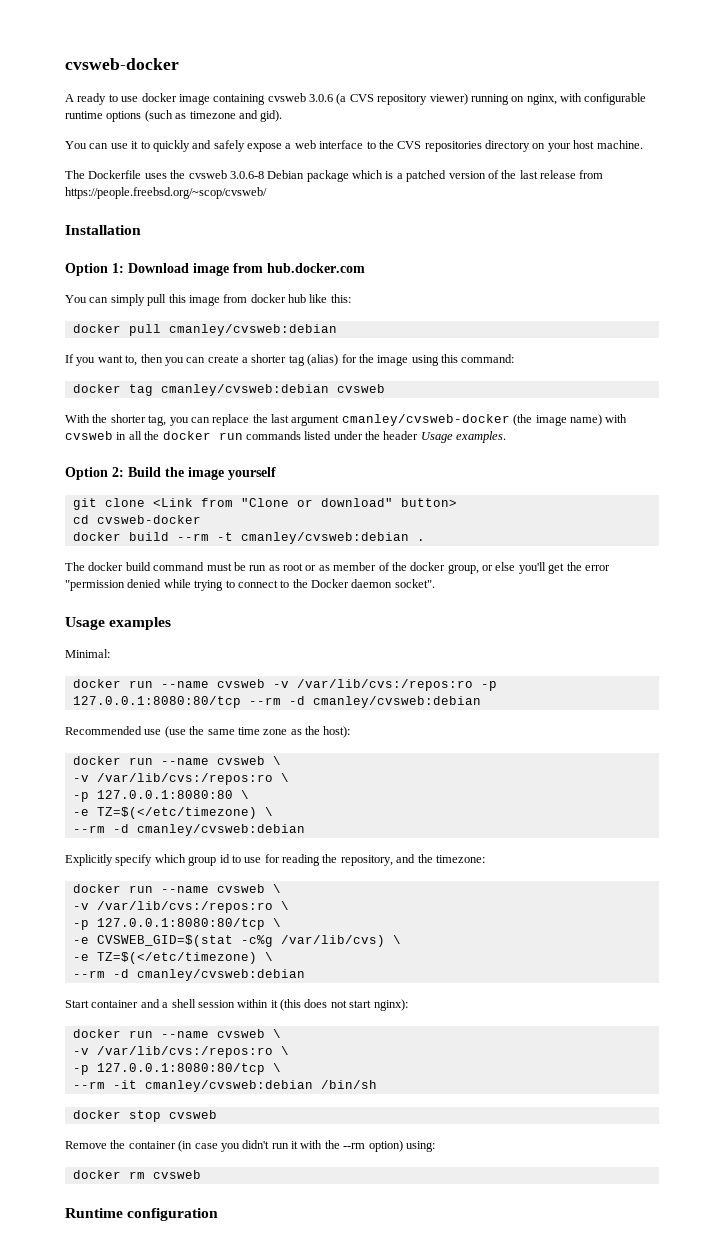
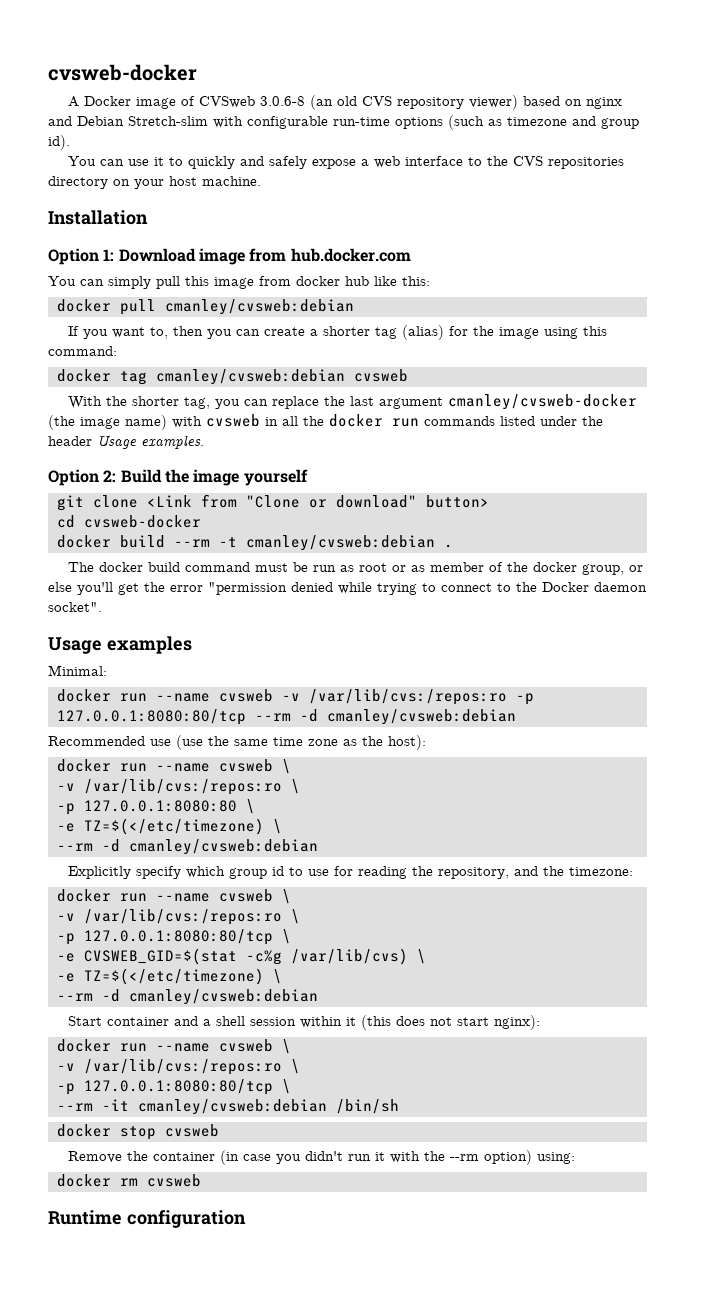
- A ready to use docker image containing cvsweb 3.0.6 (a CVS repository viewer) running on nginx, with configurable runtime options (such as timezone and gid).
+ A Docker image of CVSweb 3.0.6-8 (an old CVS repository viewer) based on nginx and Debian Stretch-slim with configurable run-time options (such as timezone and group id).
- The Dockerfile uses the cvsweb 3.0.6-8 Debian package which is a patched version of the last release from https://people.freebsd.org/~scop/cvsweb/

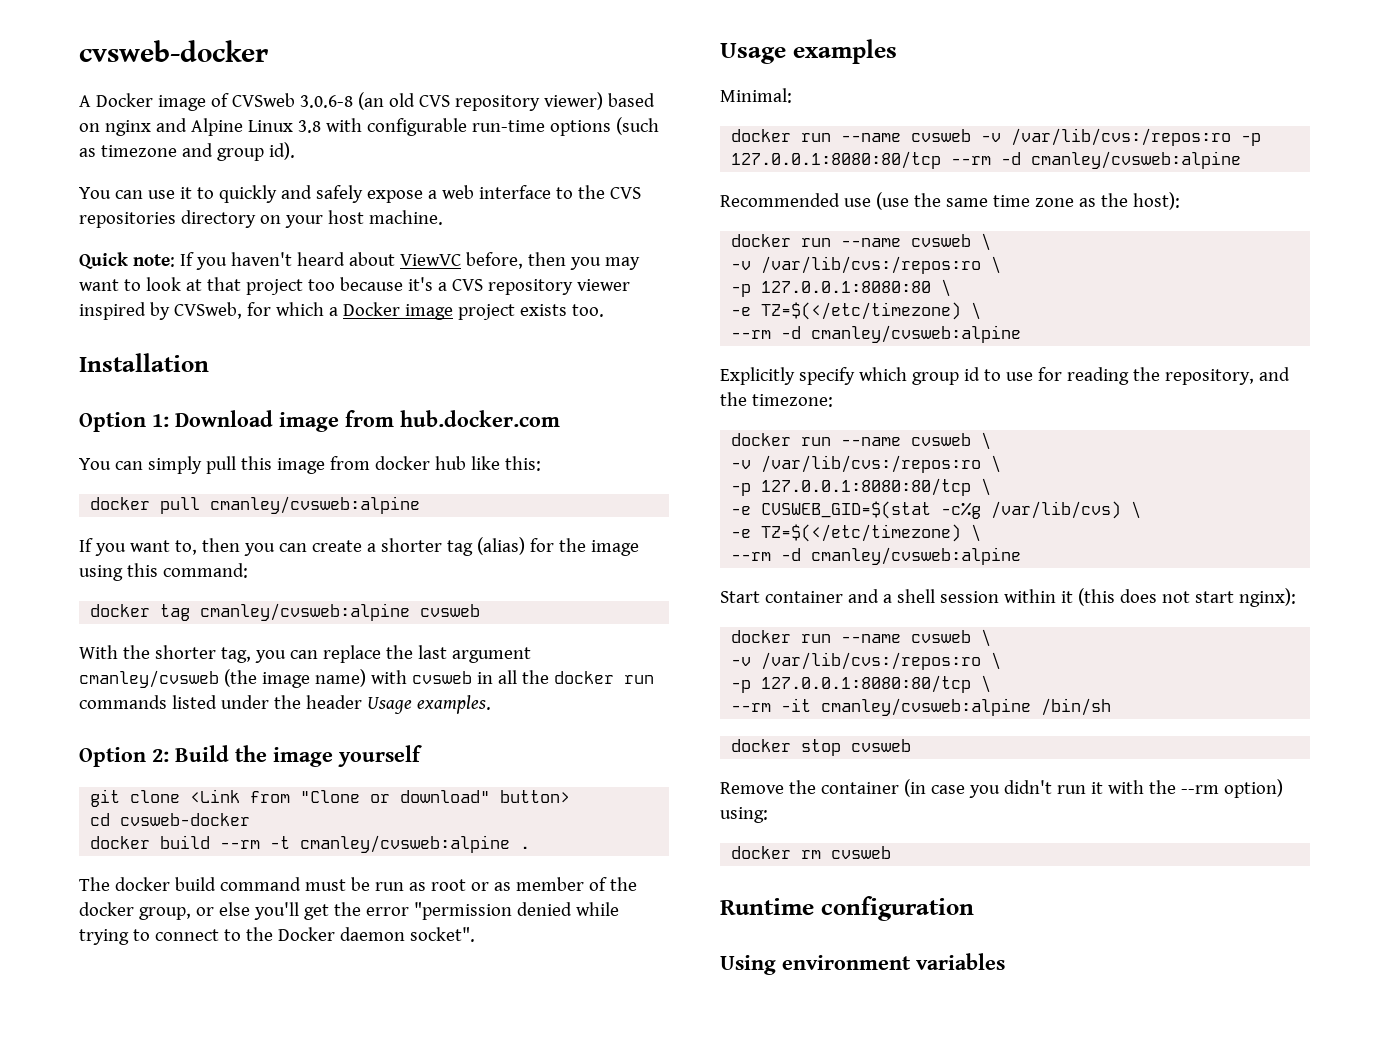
- A Docker image of CVSweb 3.0.6-8 (an old CVS repository viewer) based on nginx and Debian Stretch-slim with configurable run-time options (such as timezone and group id).
+ A Docker image of CVSweb 3.0.6-8 (an old CVS repository viewer) based on nginx and Alpine Linux 3.8 with configurable run-time options (such as timezone and group id).
+ Quick note: If you haven't heard about ViewVC before, then you may want to look at that project too because it's a CVS repository viewer inspired by CVSweb, for which a Docker image project exists too.
- docker pull cmanley/cvsweb:debian
+ docker pull cmanley/cvsweb:alpine
- docker tag cmanley/cvsweb:debian cvsweb
+ docker tag cmanley/cvsweb:alpine cvsweb
- With the shorter tag, you can replace the last argument cmanley/cvsweb-docker (the image name) with cvsweb in all the docker run commands listed under the header Usage examples.
+ With the shorter tag, you can replace the last argument cmanley/cvsweb (the image name) with cvsweb in all the docker run commands listed under the header Usage examples.
- docker build --rm -t cmanley/cvsweb:debian .
+ docker build --rm -t cmanley/cvsweb:alpine .
- docker run --name cvsweb -v /var/lib/cvs:/repos:ro -p 127.0.0.1:8080:80/tcp --rm -d cmanley/cvsweb:debian
+ docker run --name cvsweb -v /var/lib/cvs:/repos:ro -p 127.0.0.1:8080:80/tcp --rm -d cmanley/cvsweb:alpine
  -p 127.0.0.1:8080:80 \
  -e TZ=$(</etc/timezone) \
- --rm -d cmanley/cvsweb:debian
+ --rm -d cmanley/cvsweb:alpine
  -e CVSWEB_GID=$(stat -c%g /var/lib/cvs) \
  -e TZ=$(</etc/timezone) \
- --rm -d cmanley/cvsweb:debian
+ --rm -d cmanley/cvsweb:alpine
- --rm -it cmanley/cvsweb:debian /bin/sh
+ --rm -it cmanley/cvsweb:alpine /bin/sh
+ Using environment variables

